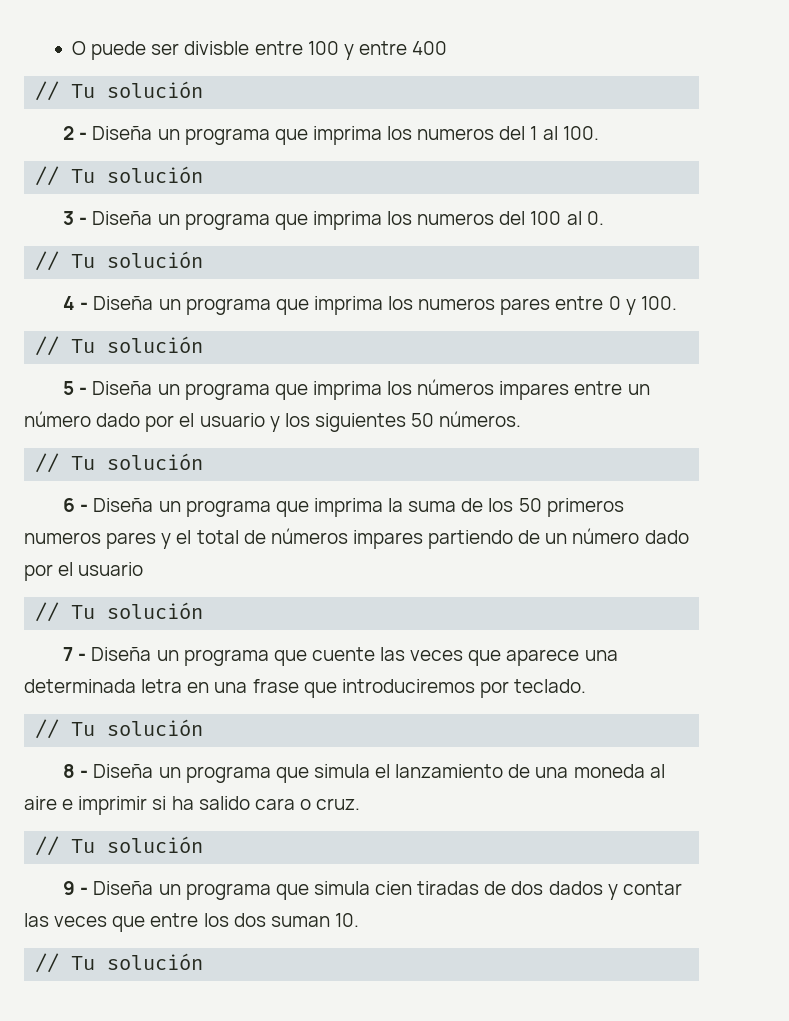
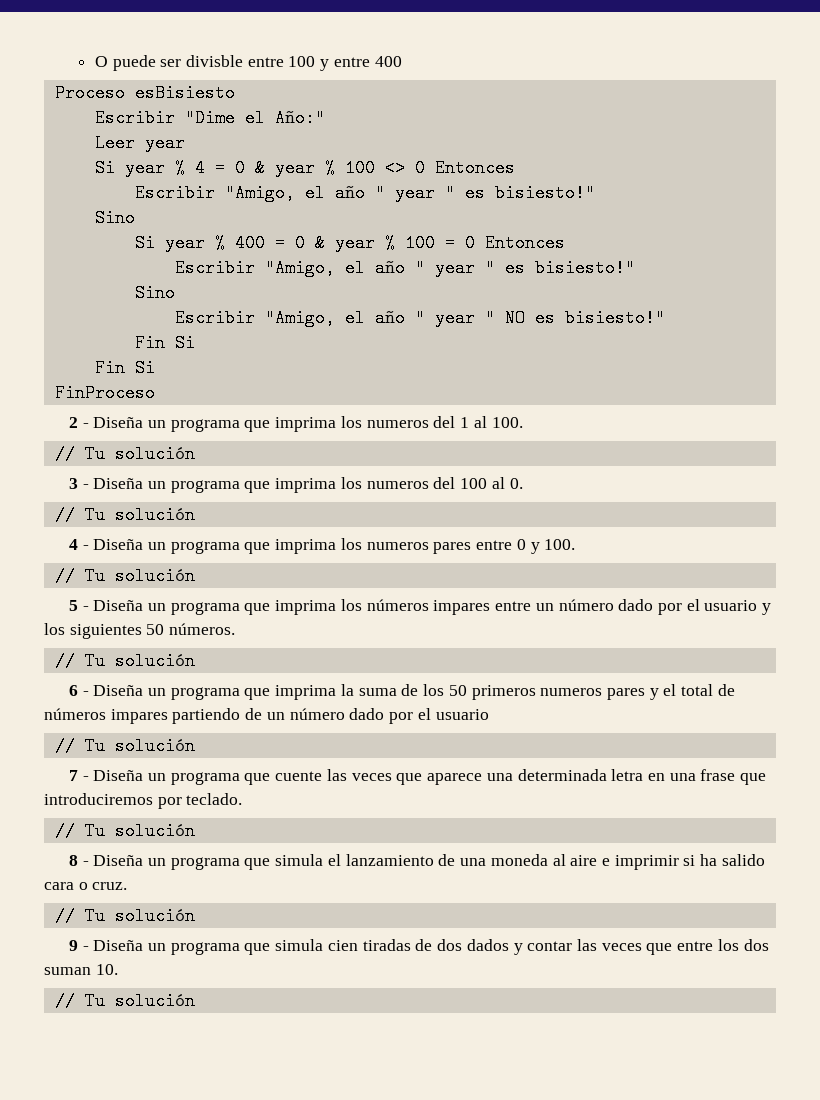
  O puede ser divisble entre 100 y entre 400
- // Tu solución
+ Proceso esBisiesto
+ Escribir "Dime el Año:"
+ Leer year
+ Si year % 4 = 0 & year % 100 <> 0 Entonces
+ Escribir "Amigo, el año " year " es bisiesto!"
+ Sino
+ Si year % 400 = 0 & year % 100 = 0 Entonces
+ Escribir "Amigo, el año " year " es bisiesto!"
+ Sino
+ Escribir "Amigo, el año " year " NO es bisiesto!"
+ Fin Si
+ Fin Si
+ FinProceso

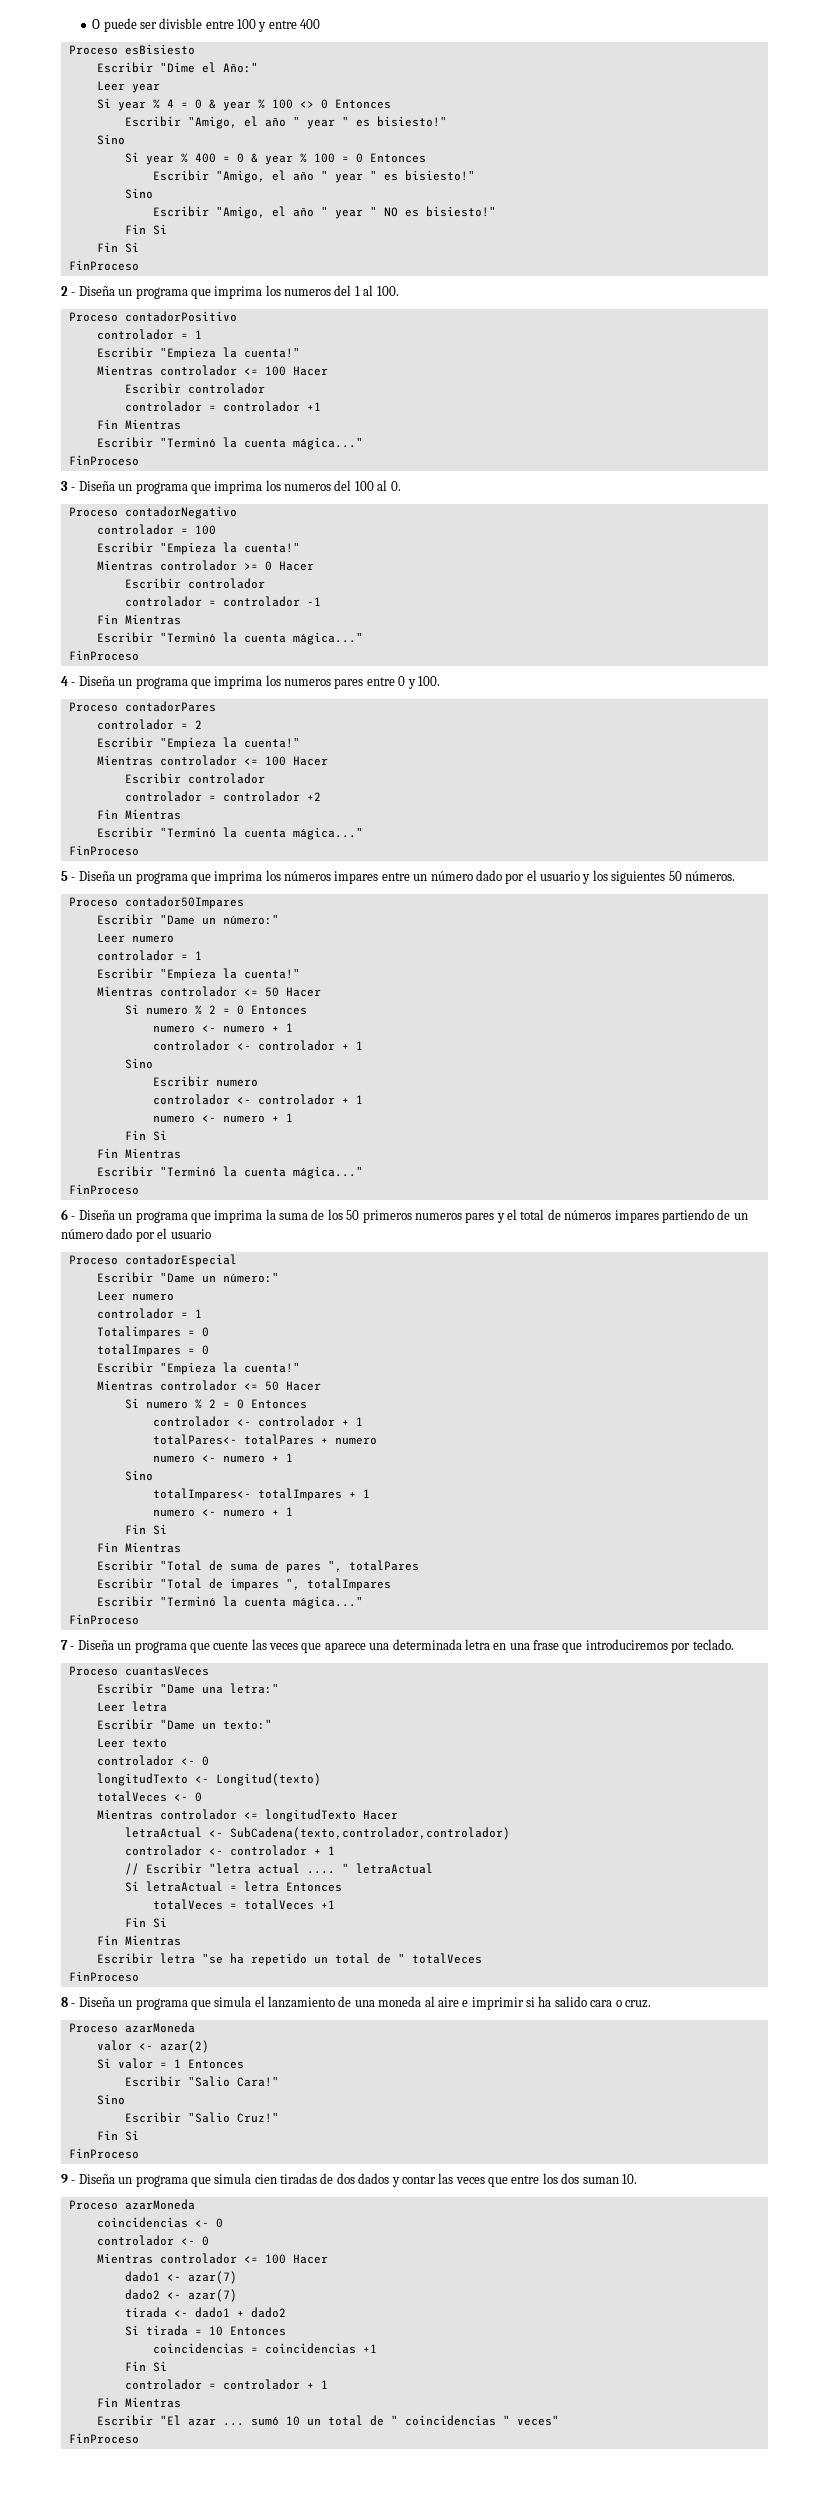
  2 - Diseña un programa que imprima los numeros del 1 al 100.
- // Tu solución
+ Proceso contadorPositivo
+ controlador = 1
+ Escribir "Empieza la cuenta!"
+ Mientras controlador <= 100 Hacer
+ Escribir controlador
+ controlador = controlador +1
+ Fin Mientras
+ Escribir "Terminó la cuenta mágica..."
+ FinProceso
  3 - Diseña un programa que imprima los numeros del 100 al 0.
- // Tu solución
+ Proceso contadorNegativo
+ controlador = 100
+ Escribir "Empieza la cuenta!"
+ Mientras controlador >= 0 Hacer
+ Escribir controlador
+ controlador = controlador -1
+ Fin Mientras
+ Escribir "Terminó la cuenta mágica..."
+ FinProceso
  4 - Diseña un programa que imprima los numeros pares entre 0 y 100.
- // Tu solución
+ Proceso contadorPares
+ controlador = 2
+ Escribir "Empieza la cuenta!"
+ Mientras controlador <= 100 Hacer
+ Escribir controlador
+ controlador = controlador +2
+ Fin Mientras
+ Escribir "Terminó la cuenta mágica..."
+ FinProceso
  5 - Diseña un programa que imprima los números impares entre un número dado por el usuario y los siguientes 50 números.
- // Tu solución
+ Proceso contador50Impares
+ Escribir "Dame un número:"
+ Leer numero
+ controlador = 1
+ Escribir "Empieza la cuenta!"
+ Mientras controlador <= 50 Hacer
+ Si numero % 2 = 0 Entonces
+ numero <- numero + 1
+ controlador <- controlador + 1
+ Sino
+ Escribir numero
+ controlador <- controlador + 1
+ numero <- numero + 1
+ Fin Si
+ Fin Mientras
+ Escribir "Terminó la cuenta mágica..."
+ FinProceso
  6 - Diseña un programa que imprima la suma de los 50 primeros numeros pares y el total de números impares partiendo de un número dado por el usuario
- // Tu solución
+ Proceso contadorEspecial
+ Escribir "Dame un número:"
+ Leer numero
+ controlador = 1
+ Totalimpares = 0
+ totalImpares = 0
+ Escribir "Empieza la cuenta!"
+ Mientras controlador <= 50 Hacer
+ Si numero % 2 = 0 Entonces
+ controlador <- controlador + 1
+ totalPares<- totalPares + numero
+ numero <- numero + 1
+ Sino
+ totalImpares<- totalImpares + 1
+ numero <- numero + 1
+ Fin Si
+ Fin Mientras
+ Escribir "Total de suma de pares ", totalPares
+ Escribir "Total de impares ", totalImpares
+ Escribir "Terminó la cuenta mágica..."
+ FinProceso
  7 - Diseña un programa que cuente las veces que aparece una determinada letra en una frase que introduciremos por teclado.
- // Tu solución
+ Proceso cuantasVeces
+ Escribir "Dame una letra:"
+ Leer letra
+ Escribir "Dame un texto:"
+ Leer texto
+ controlador <- 0
+ longitudTexto <- Longitud(texto)
+ totalVeces <- 0
+ Mientras controlador <= longitudTexto Hacer
+ letraActual <- SubCadena(texto,controlador,controlador)
+ controlador <- controlador + 1
+ // Escribir "letra actual .... " letraActual
+ Si letraActual = letra Entonces
+ totalVeces = totalVeces +1
+ Fin Si
+ Fin Mientras
+ Escribir letra "se ha repetido un total de " totalVeces
+ FinProceso
  8 - Diseña un programa que simula el lanzamiento de una moneda al aire e imprimir si ha salido cara o cruz.
- // Tu solución
+ Proceso azarMoneda
+ valor <- azar(2)
+ Si valor = 1 Entonces
+ Escribir "Salio Cara!"
+ Sino
+ Escribir "Salio Cruz!"
+ Fin Si
+ FinProceso
  9 - Diseña un programa que simula cien tiradas de dos dados y contar las veces que entre los dos suman 10.
- // Tu solución
+ Proceso azarMoneda
+ coincidencias <- 0
+ controlador <- 0
+ Mientras controlador <= 100 Hacer
+ dado1 <- azar(7)
+ dado2 <- azar(7)
+ tirada <- dado1 + dado2
+ Si tirada = 10 Entonces
+ coincidencias = coincidencias +1
+ Fin Si
+ controlador = controlador + 1
+ Fin Mientras
+ Escribir "El azar ... sumó 10 un total de " coincidencias " veces"
+ FinProceso

